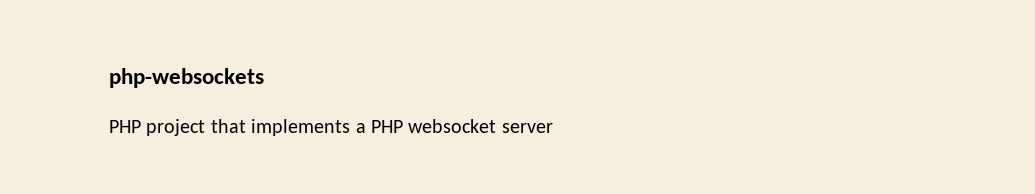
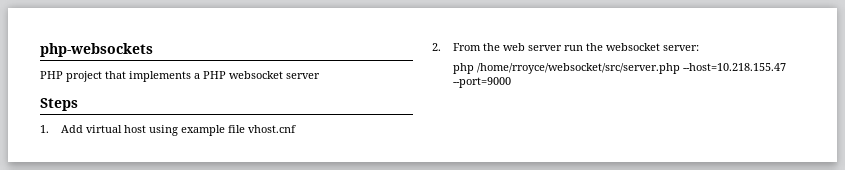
+ Steps
+ 1. Add virtual host using example file vhost.cnf
+ 2. From the web server run the websocket server:
+ php /home/rroyce/websocket/src/server.php --host=10.218.155.47 --port=9000

